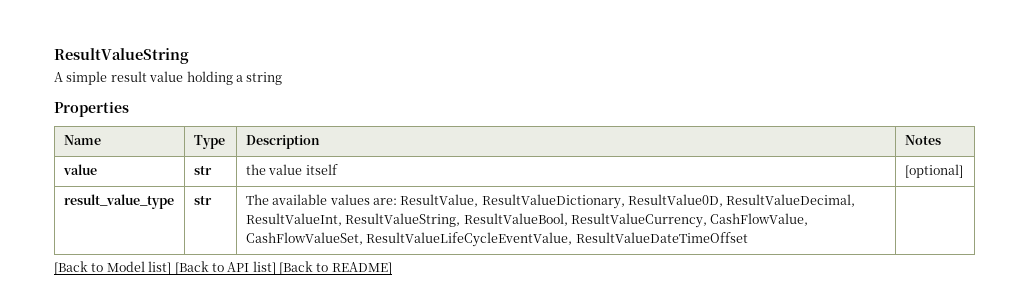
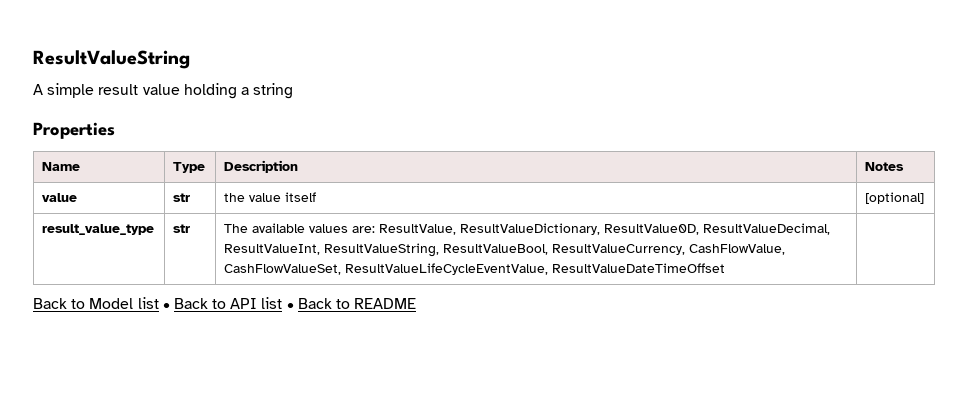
- [Back to Model list] [Back to API list] [Back to README]
+ Back to Model list • Back to API list • Back to README

